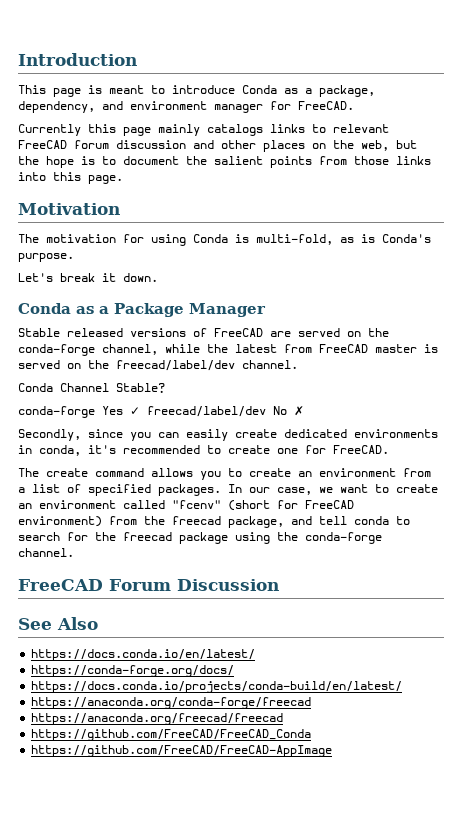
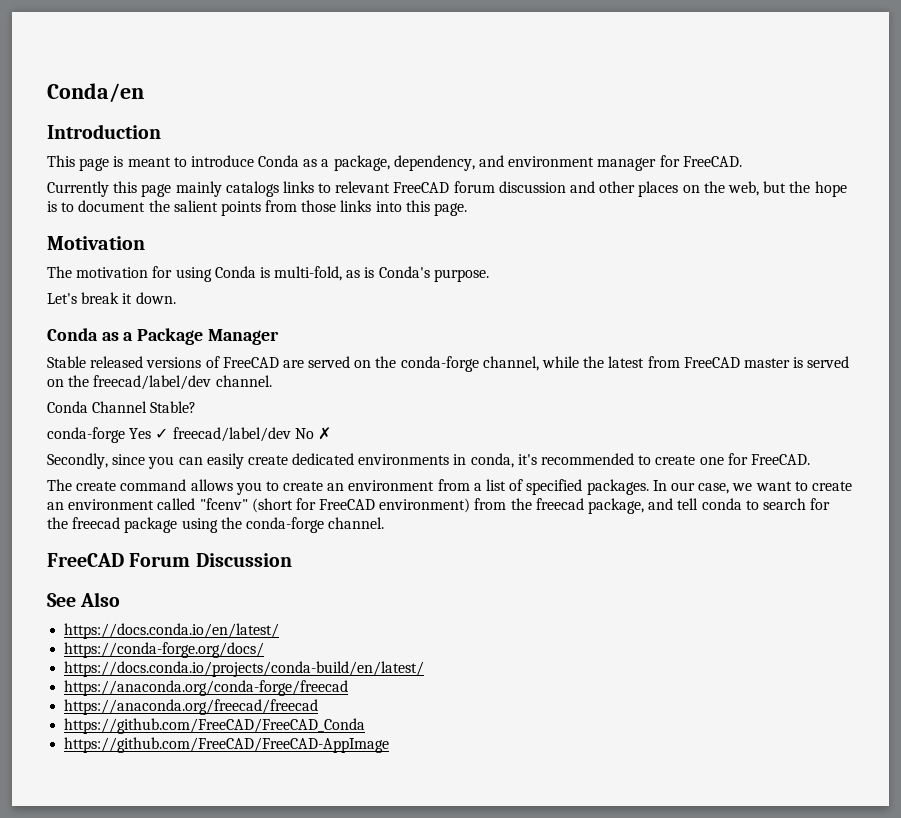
+ Conda/en

